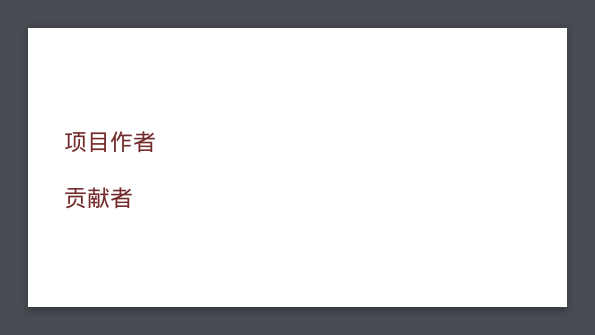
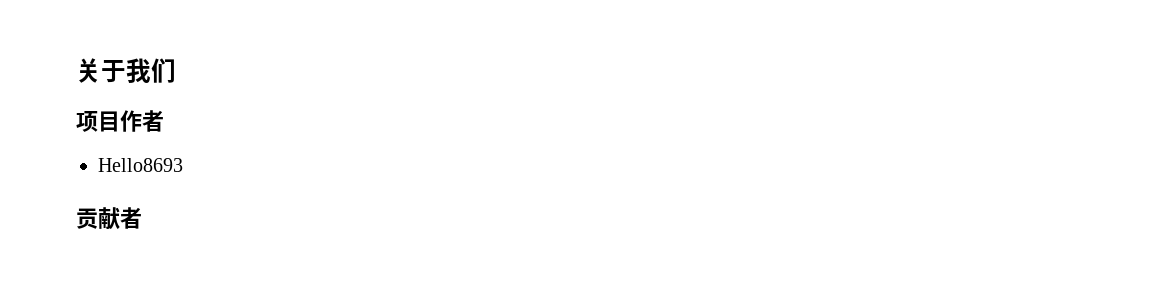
+ 关于我们
+ Hello8693

